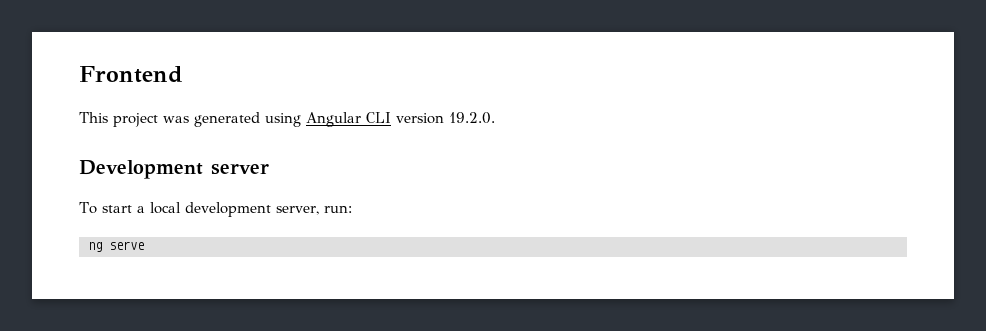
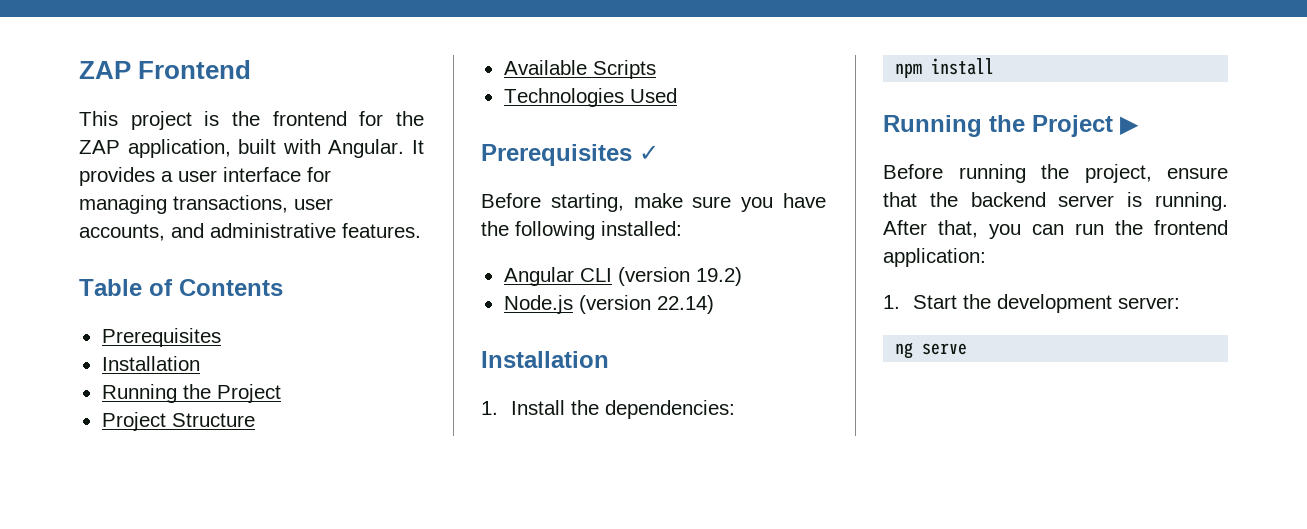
- Frontend
+ ZAP Frontend
- This project was generated using Angular CLI version 19.2.0.
- Development server
- To start a local development server, run:
+ This project is the frontend for the ZAP application, built with Angular. It provides a user interface for managing transactions, user accounts, and administrative features.
+ Table of Contents
+ Prerequisites
+ Installation
+ Running the Project
+ Project Structure
+ Available Scripts
+ Technologies Used
+ Prerequisites ✓
+ Before starting, make sure you have the following installed:
+ Angular CLI (version 19.2)
+ Node.js (version 22.14)
+ Installation
+ 1. Install the dependencies:
+ npm install
+ Running the Project ▶
+ Before running the project, ensure that the backend server is running. After that, you can run the frontend application:
+ 1. Start the development server:

